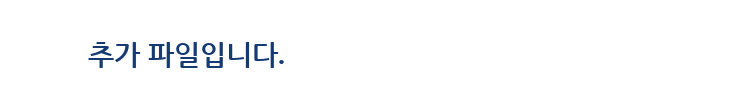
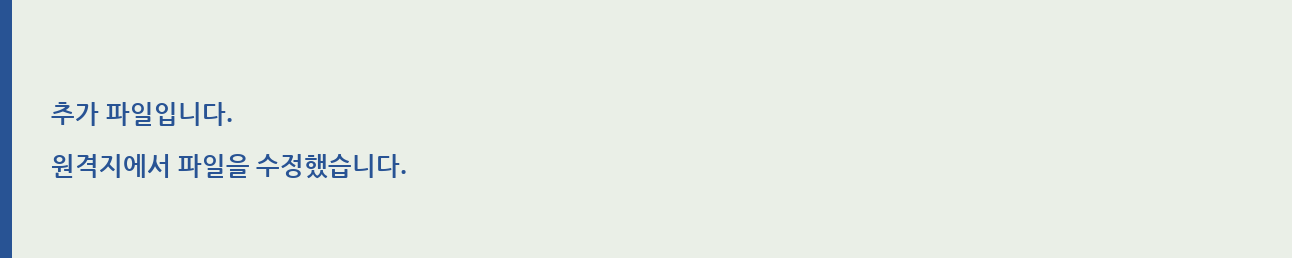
+ 원격지에서 파일을 수정했습니다.

